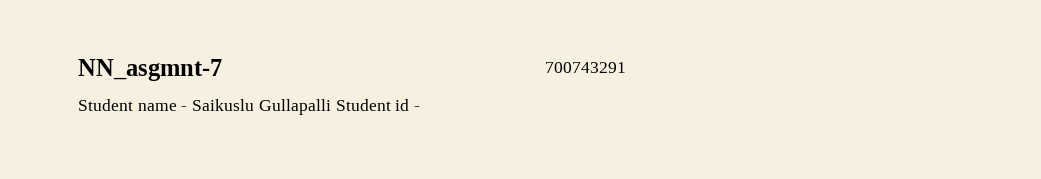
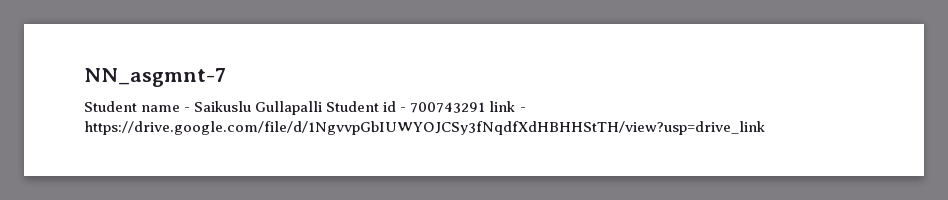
- Student name - Saikuslu Gullapalli Student id - 700743291
+ Student name - Saikuslu Gullapalli Student id - 700743291 link - https://drive.google.com/file/d/1NgvvpGbIUWYOJCSy3fNqdfXdHBHHStTH/view?usp=drive_link

